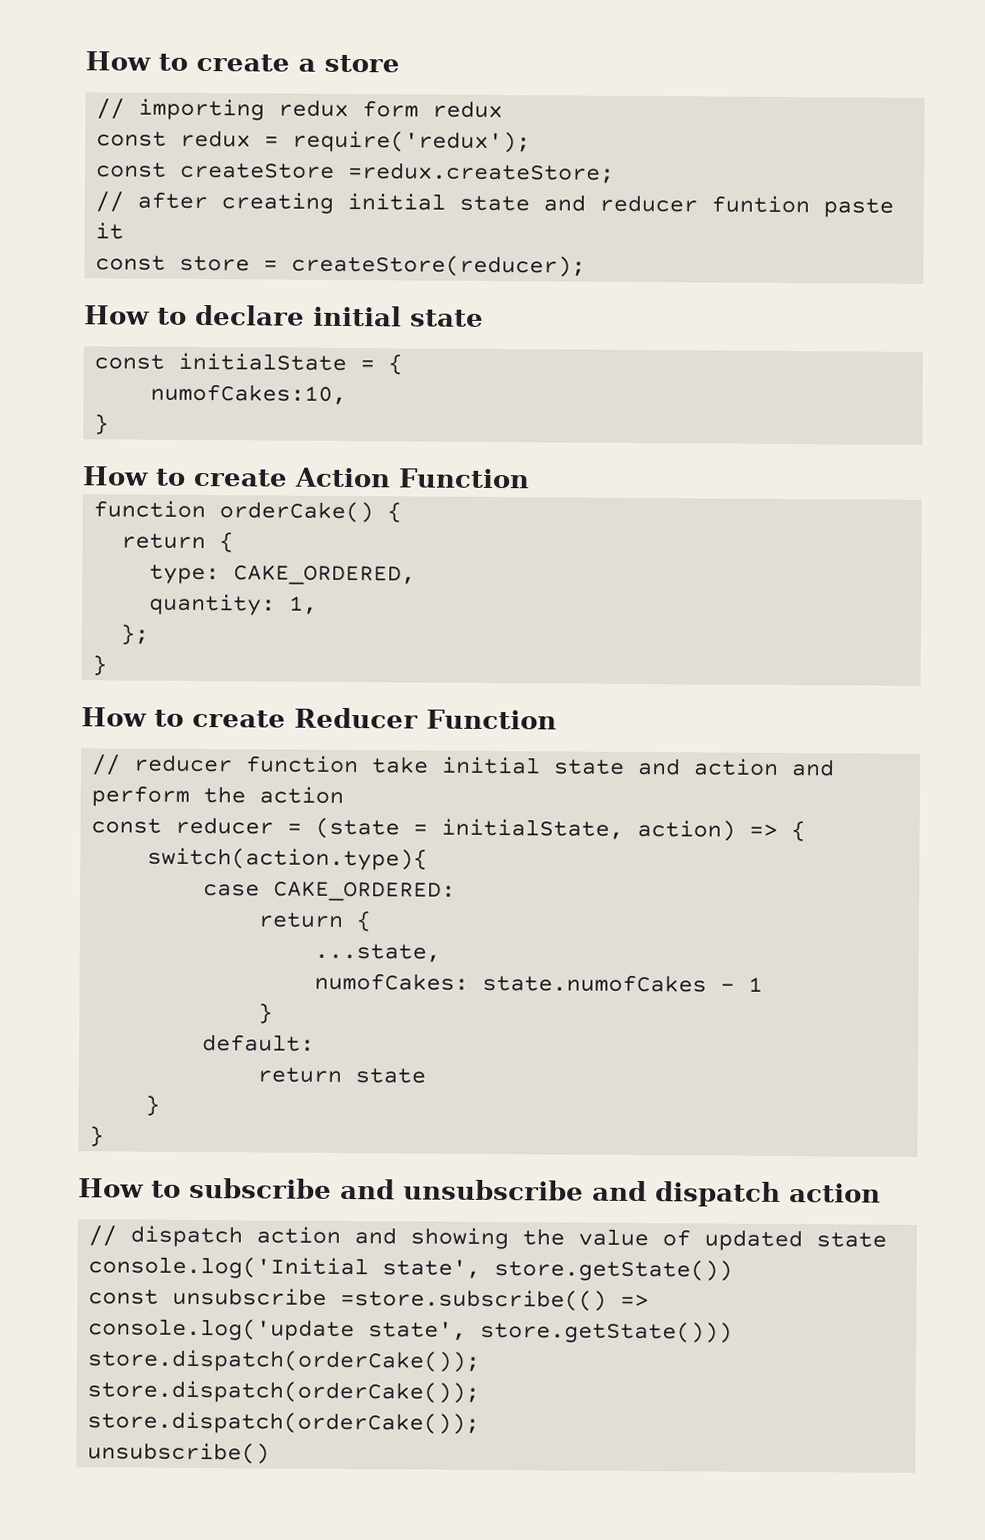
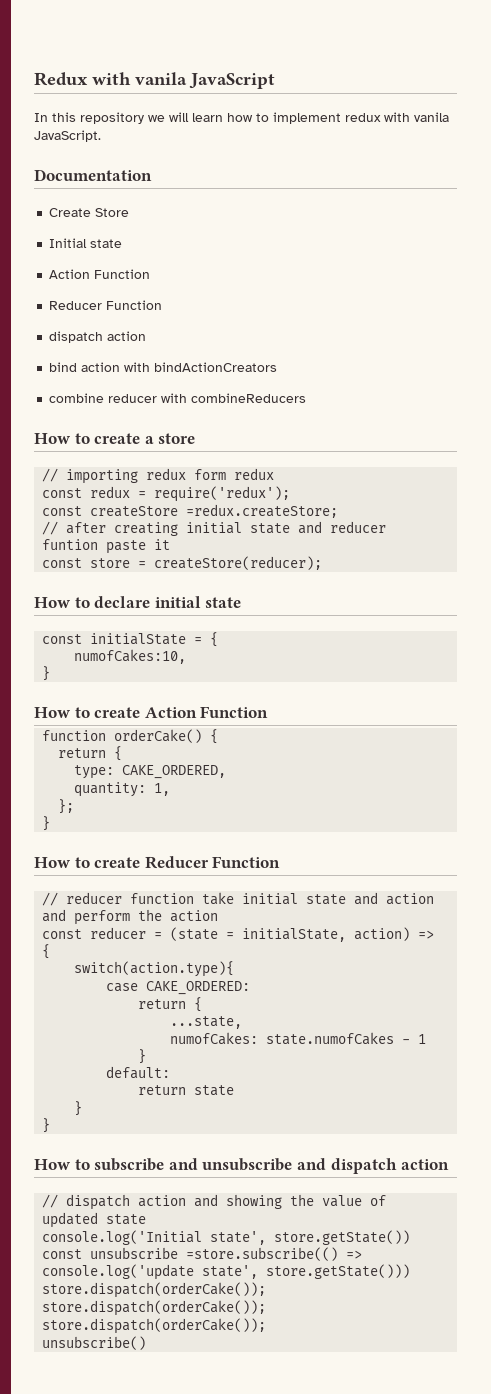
+ Redux with vanila JavaScript
+ In this repository we will learn how to implement redux with vanila JavaScript.
+ Documentation
+ Create Store
+ Initial state
+ Action Function
+ Reducer Function
+ dispatch action
+ bind action with bindActionCreators
+ combine reducer with combineReducers

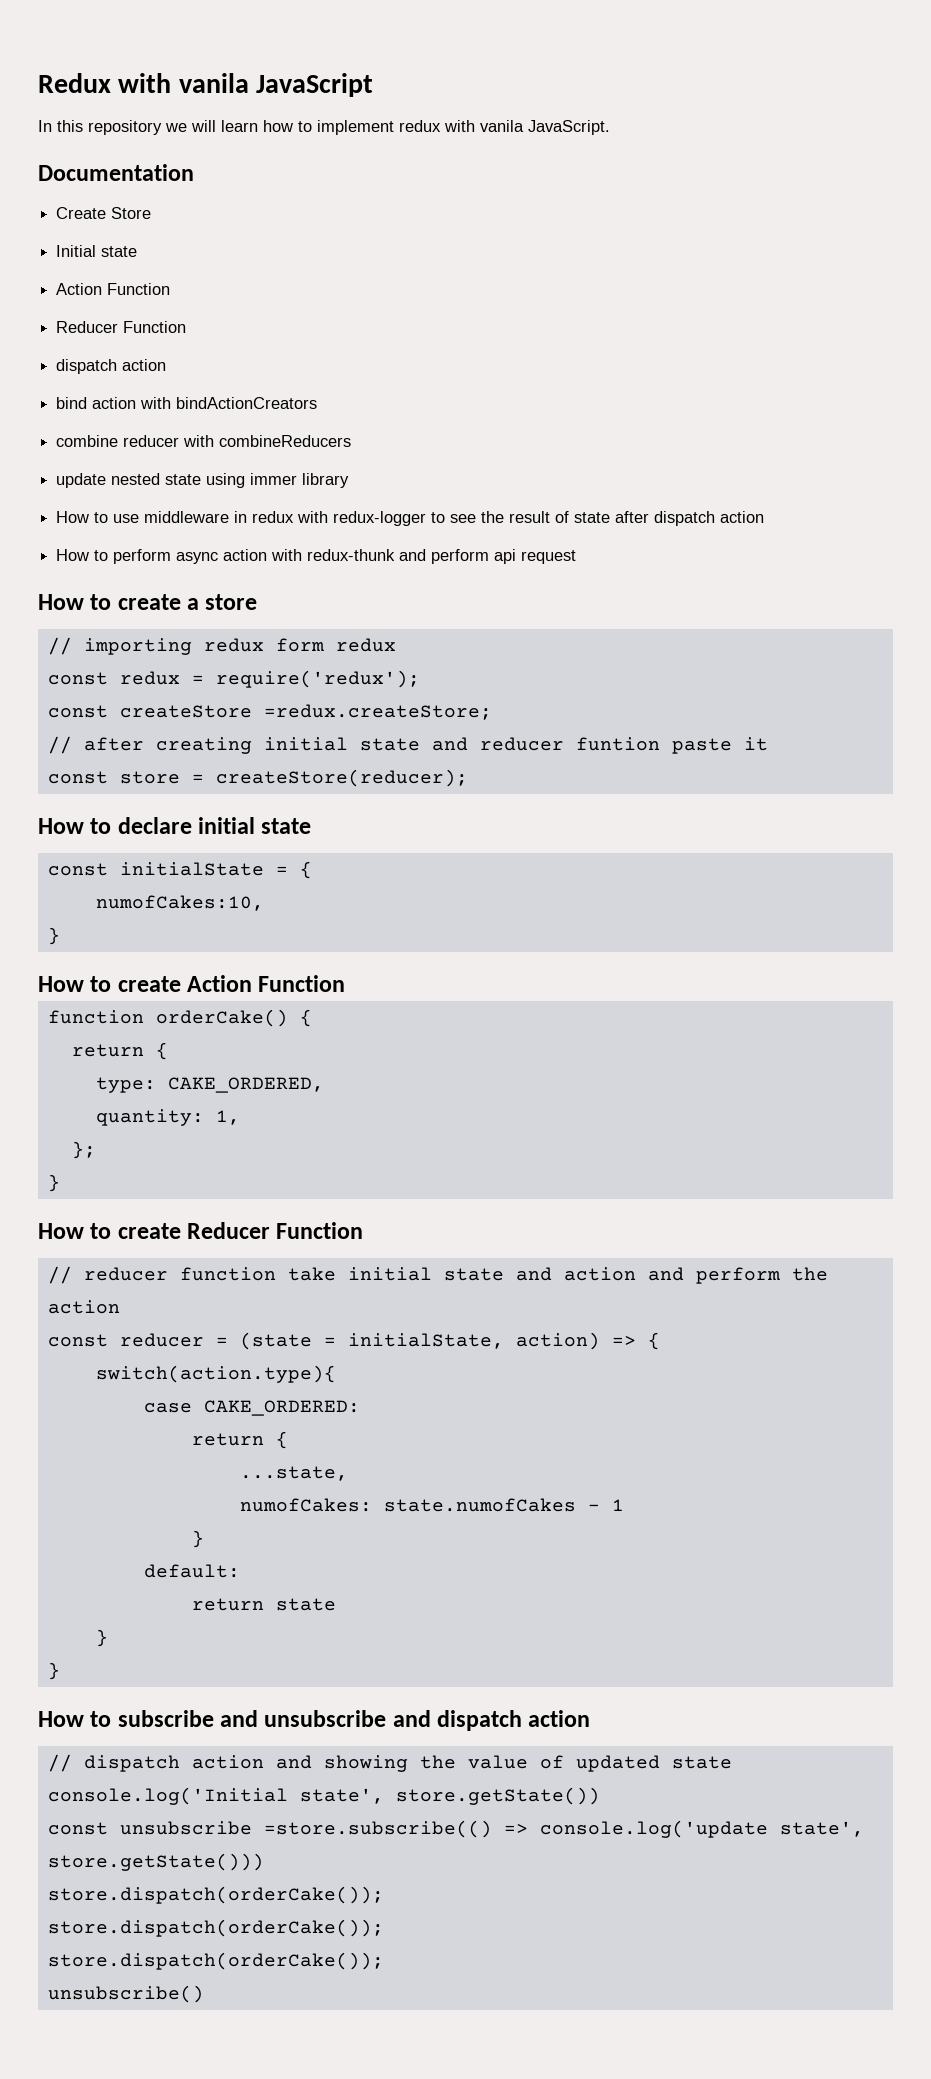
+ update nested state using immer library
+ How to use middleware in redux with redux-logger to see the result of state after dispatch action
+ How to perform async action with redux-thunk and perform api request

